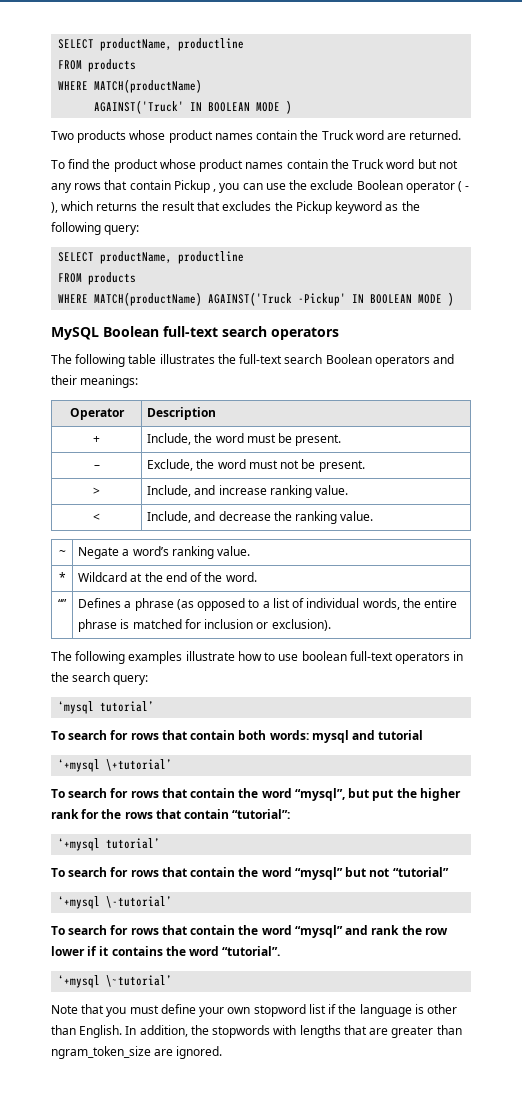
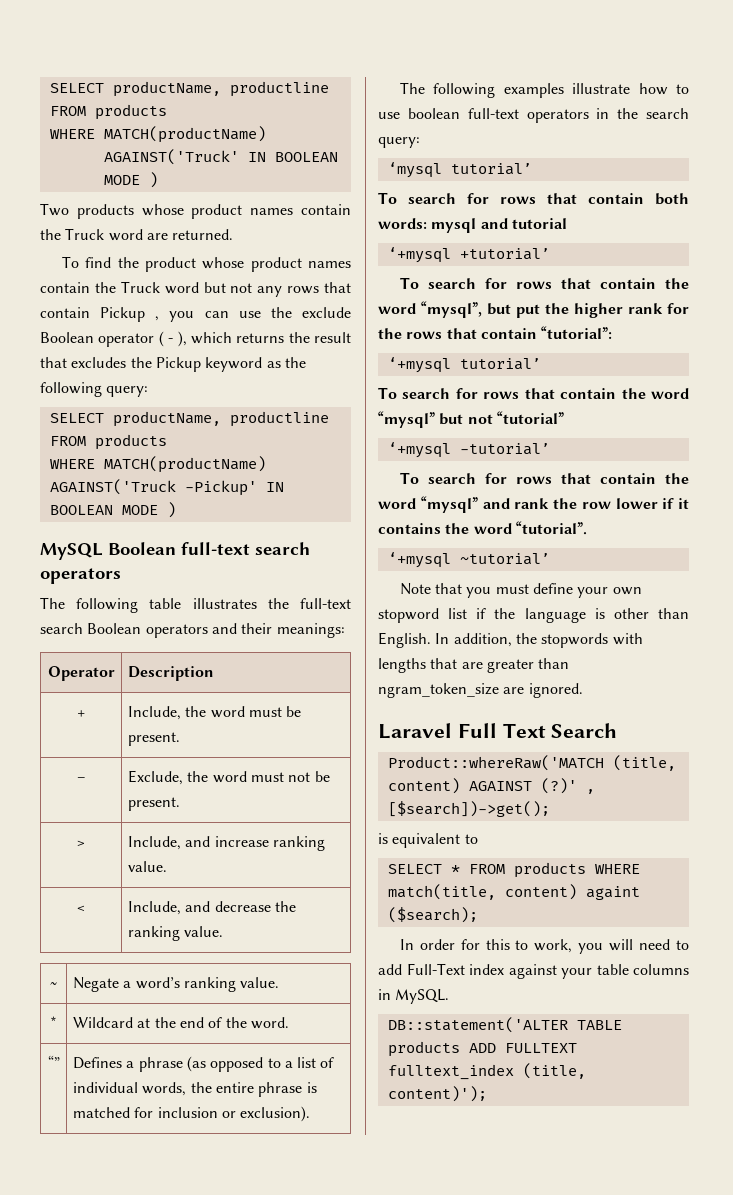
- ‘+mysql \+tutorial’
+ ‘+mysql +tutorial’
- ‘+mysql \-tutorial’
+ ‘+mysql -tutorial’
- ‘+mysql \~tutorial’
+ ‘+mysql ~tutorial’
+ Laravel Full Text Search
+ Product::whereRaw('MATCH (title, content) AGAINST (?)' , [$search])->get();
+ is equivalent to
+ SELECT * FROM products WHERE match(title, content) againt ($search);
+ In order for this to work, you will need to add Full-Text index against your table columns in MySQL.
+ DB::statement('ALTER TABLE products ADD FULLTEXT fulltext_index (title, content)');

